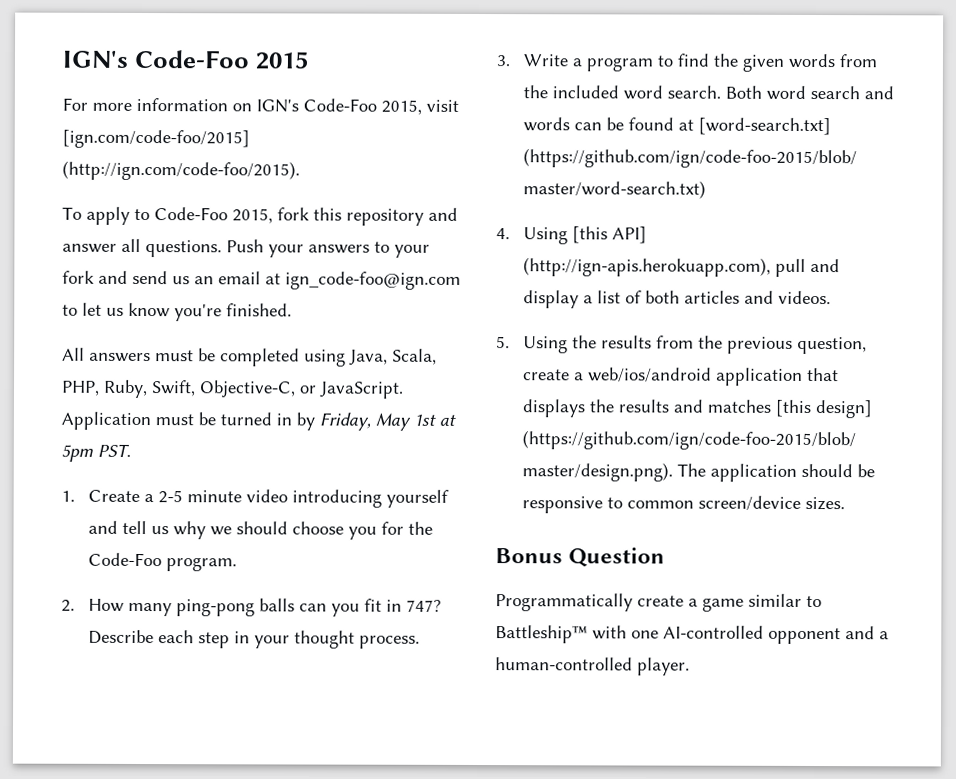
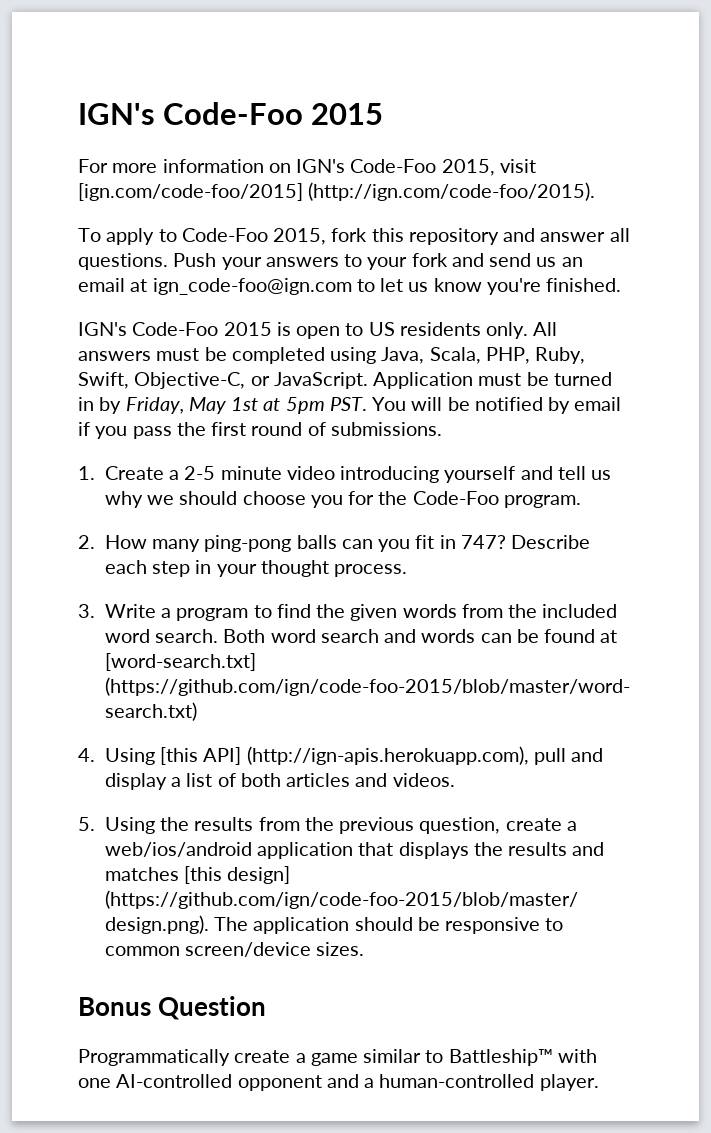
+ IGN's Code-Foo 2015 is open to US residents only.
- Application must be turned in by Friday, May 1st at 5pm PST.
+ Application must be turned in by Friday, May 1st at 5pm PST. You will be notified by email if you pass the first round of submissions.

